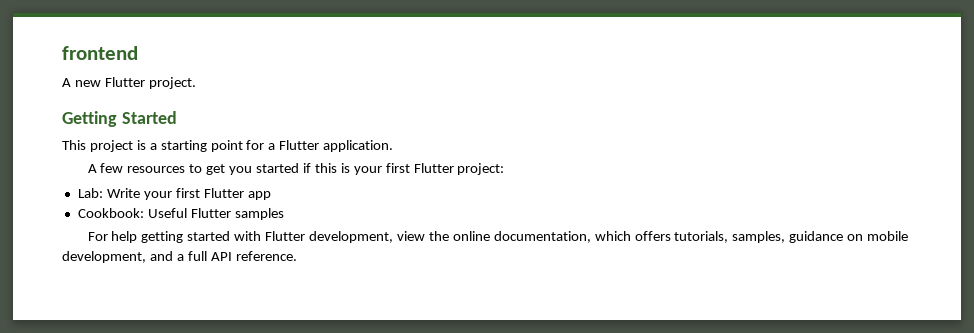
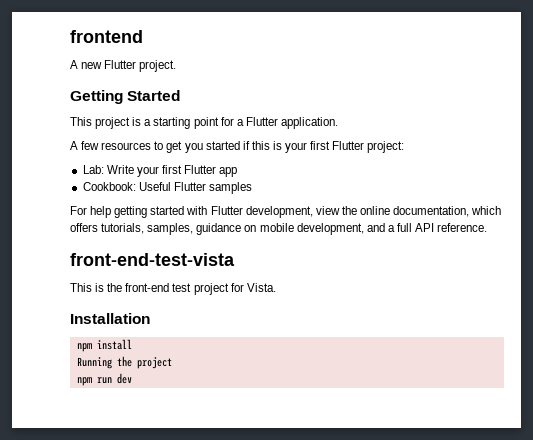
+ front-end-test-vista
+ This is the front-end test project for Vista.
+ Installation
+ npm install
+ Running the project
+ npm run dev

